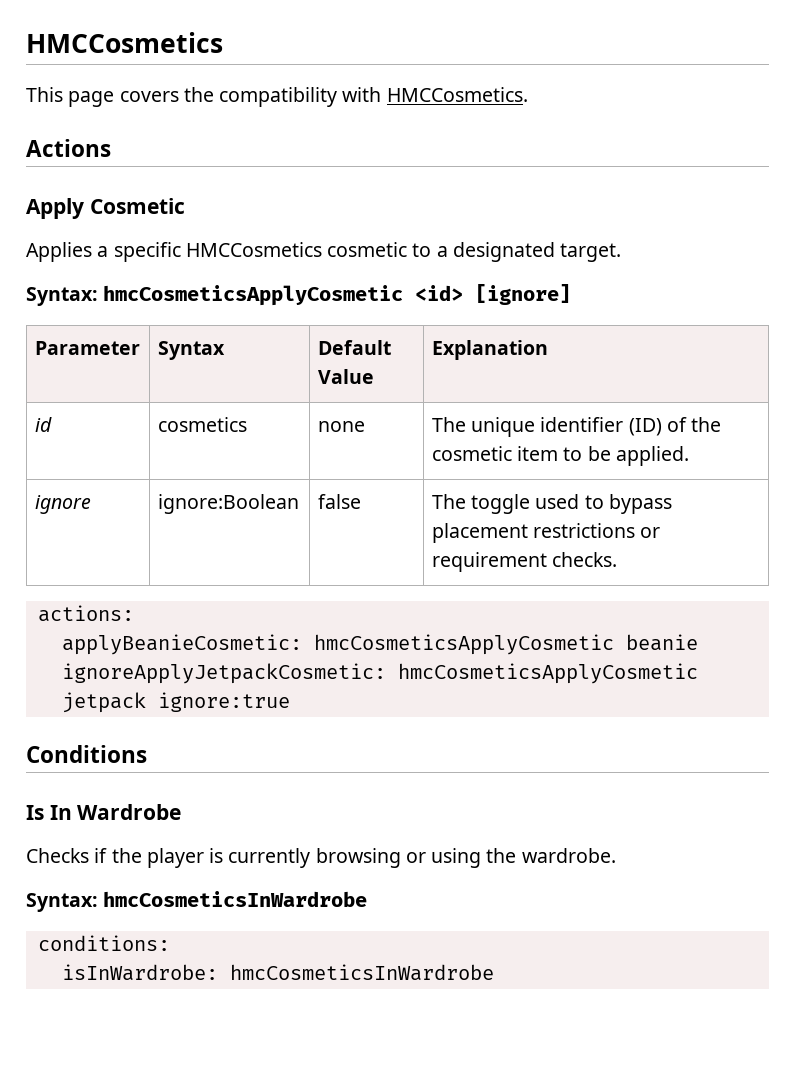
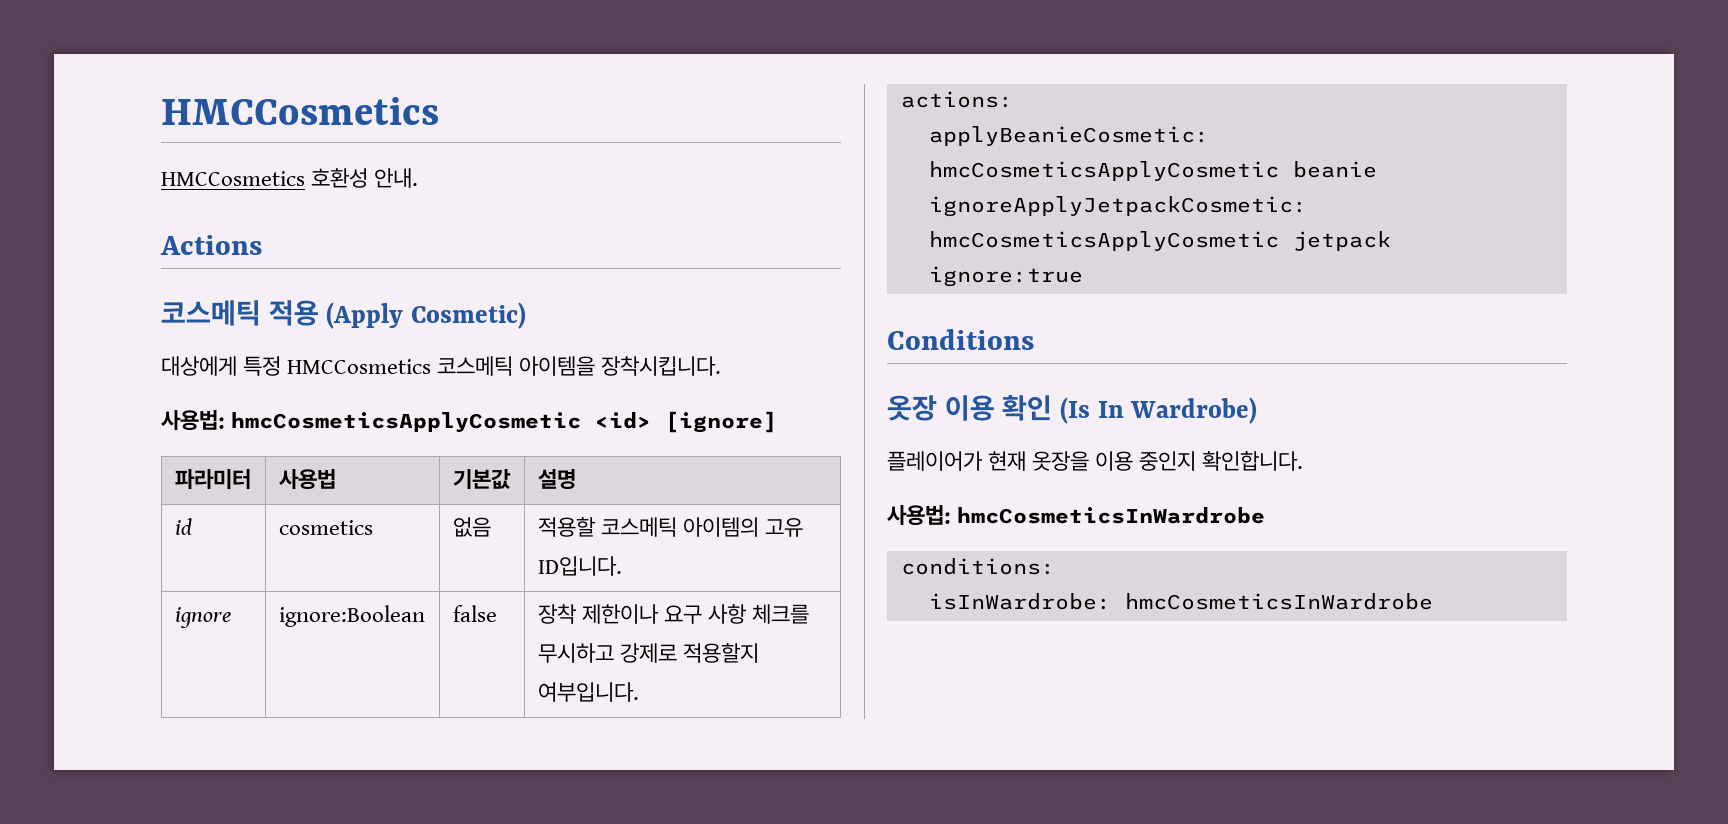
- This page covers the compatibility with HMCCosmetics.
+ HMCCosmetics 호환성 안내.
  Actions
- Apply Cosmetic
- Applies a specific HMCCosmetics cosmetic to a designated target.
- Syntax: hmcCosmeticsApplyCosmetic <id> [ignore]
- Parameter | Syntax | Default Value | Explanation
- id | cosmetics | none | The unique identifier (ID) of the cosmetic item to be applied.
- ignore | ignore:Boolean | false | The toggle used to bypass placement restrictions or requirement checks.
+ 코스메틱 적용 (Apply Cosmetic)
+ 대상에게 특정 HMCCosmetics 코스메틱 아이템을 장착시킵니다.
+ 사용법: hmcCosmeticsApplyCosmetic <id> [ignore]
+ 파라미터 | 사용법 | 기본값 | 설명
+ id | cosmetics | 없음 | 적용할 코스메틱 아이템의 고유 ID입니다.
+ ignore | ignore:Boolean | false | 장착 제한이나 요구 사항 체크를 무시하고 강제로 적용할지 여부입니다.
- Is In Wardrobe
- Checks if the player is currently browsing or using the wardrobe.
- Syntax: hmcCosmeticsInWardrobe
+ 옷장 이용 확인 (Is In Wardrobe)
+ 플레이어가 현재 옷장을 이용 중인지 확인합니다.
+ 사용법: hmcCosmeticsInWardrobe

